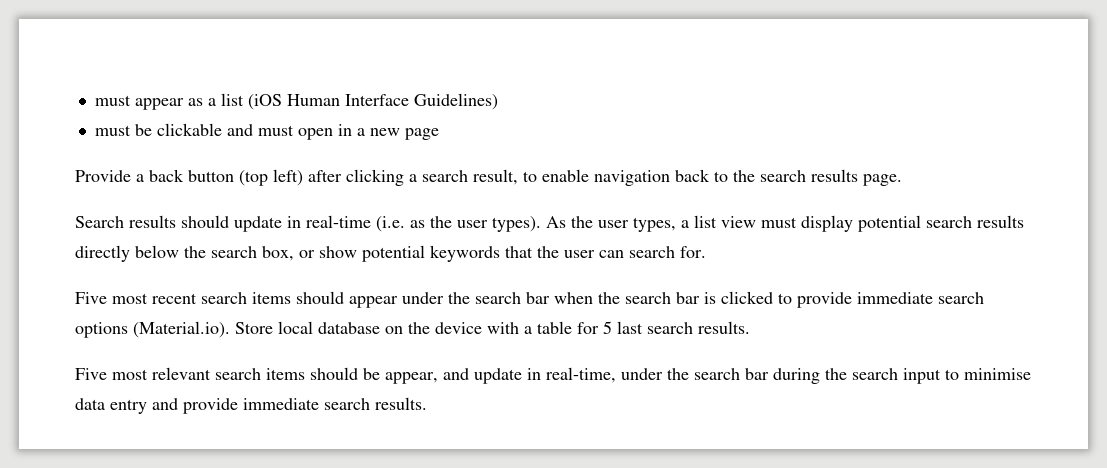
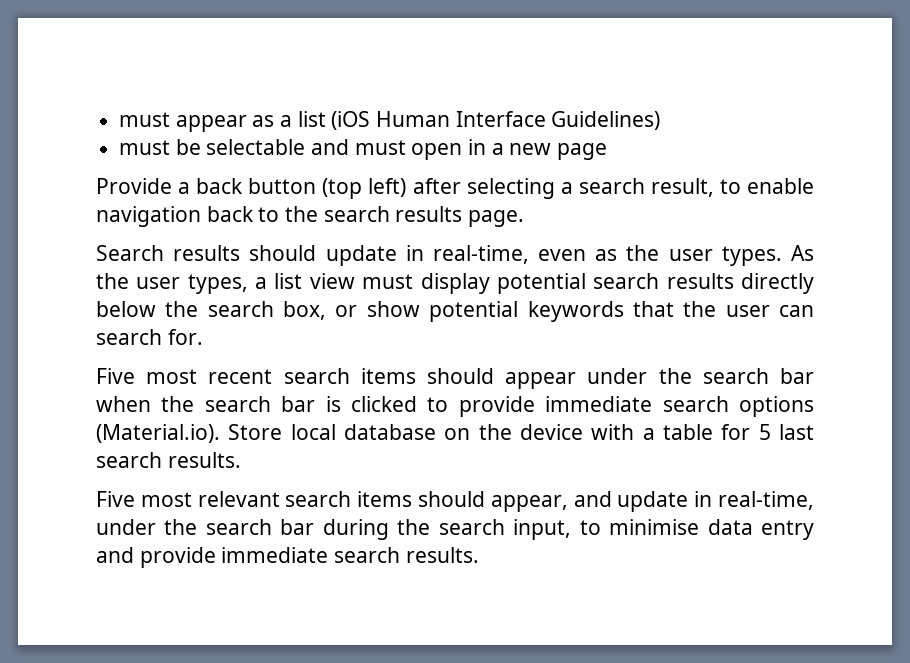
- must be clickable and must open in a new page
+ must be selectable and must open in a new page
- Provide a back button (top left) after clicking a search result, to enable navigation back to the search results page.
+ Provide a back button (top left) after selecting a search result, to enable navigation back to the search results page.
- Search results should update in real-time (i.e. as the user types).
+ Search results should update in real-time, even as the user types.
- Five most relevant search items should be appear, and update in real-time, under the search bar during the search input to minimise data entry and provide immediate search results.
+ Five most relevant search items should appear, and update in real-time, under the search bar during the search input, to minimise data entry and provide immediate search results.

